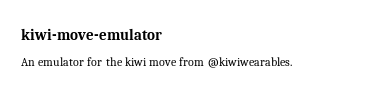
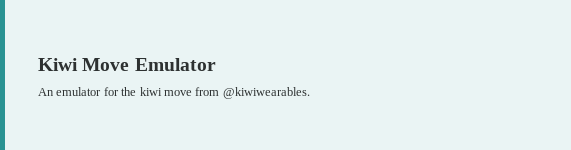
- kiwi-move-emulator
+ Kiwi Move Emulator

